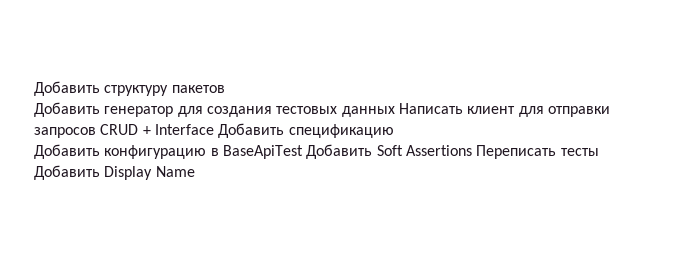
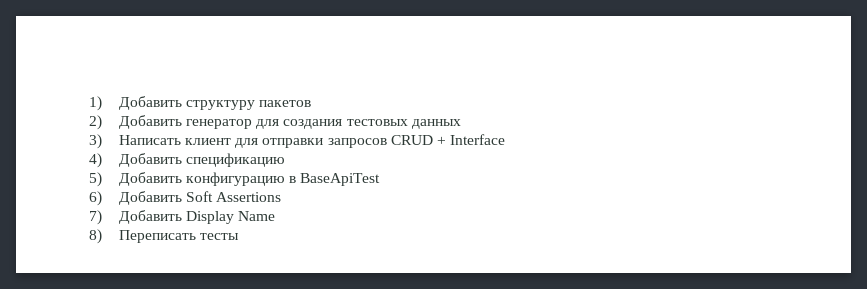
- Добавить структуру пакетов
+ 1) Добавить структуру пакетов
- Добавить генератор для создания тестовых данных Написать клиент для отправки запросов CRUD + Interface Добавить спецификацию
+ 2) Добавить генератор для создания тестовых данных
+ 3) Написать клиент для отправки запросов CRUD + Interface
+ 4) Добавить спецификацию
- Добавить конфигурацию в BaseApiTest Добавить Soft Assertions Переписать тесты Добавить Display Name
+ 5) Добавить конфигурацию в BaseApiTest
+ 6) Добавить Soft Assertions
+ 7) Добавить Display Name
+ 8) Переписать тесты

